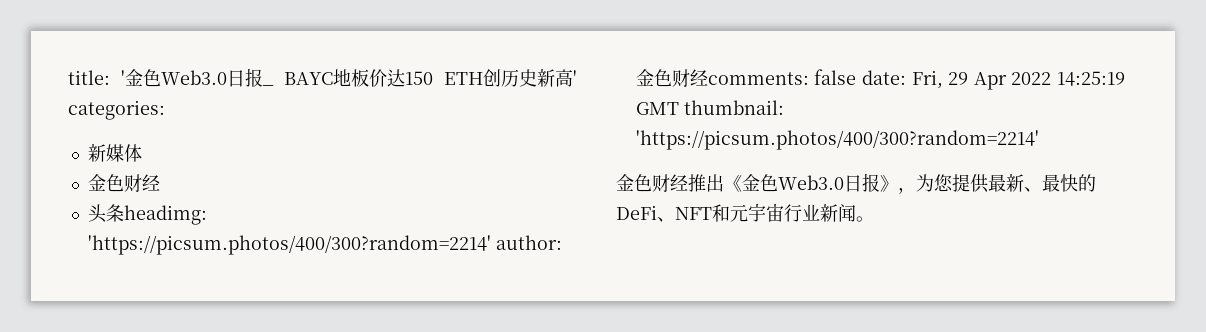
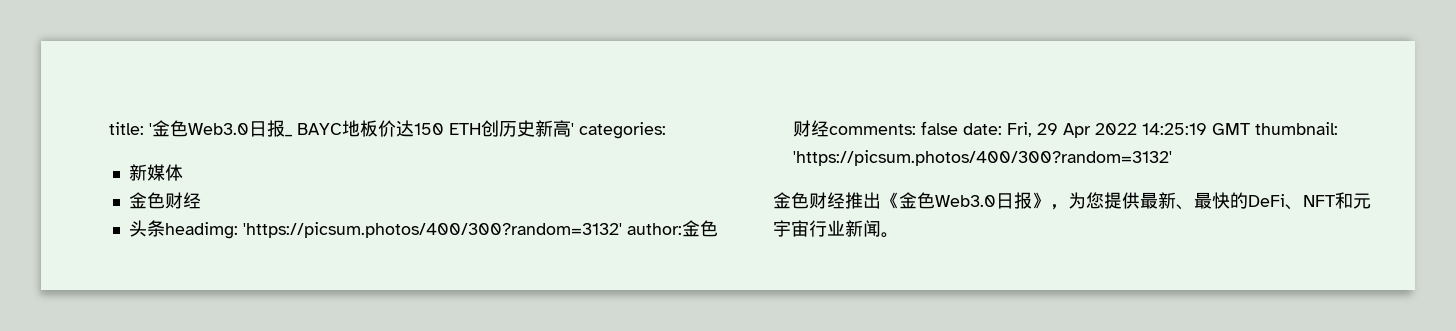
- 头条headimg: 'https://picsum.photos/400/300?random=2214' author:金色财经comments: false date: Fri, 29 Apr 2022 14:25:19 GMT thumbnail: 'https://picsum.photos/400/300?random=2214'
+ 头条headimg: 'https://picsum.photos/400/300?random=3132' author:金色财经comments: false date: Fri, 29 Apr 2022 14:25:19 GMT thumbnail: 'https://picsum.photos/400/300?random=3132'

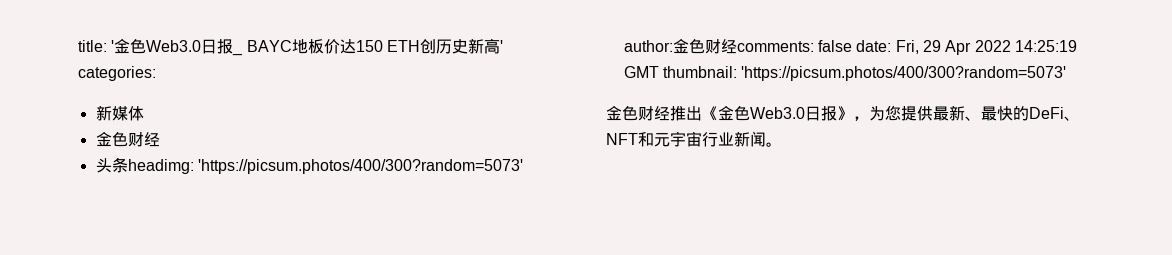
- 头条headimg: 'https://picsum.photos/400/300?random=3132' author:金色财经comments: false date: Fri, 29 Apr 2022 14:25:19 GMT thumbnail: 'https://picsum.photos/400/300?random=3132'
+ 头条headimg: 'https://picsum.photos/400/300?random=5073' author:金色财经comments: false date: Fri, 29 Apr 2022 14:25:19 GMT thumbnail: 'https://picsum.photos/400/300?random=5073'

